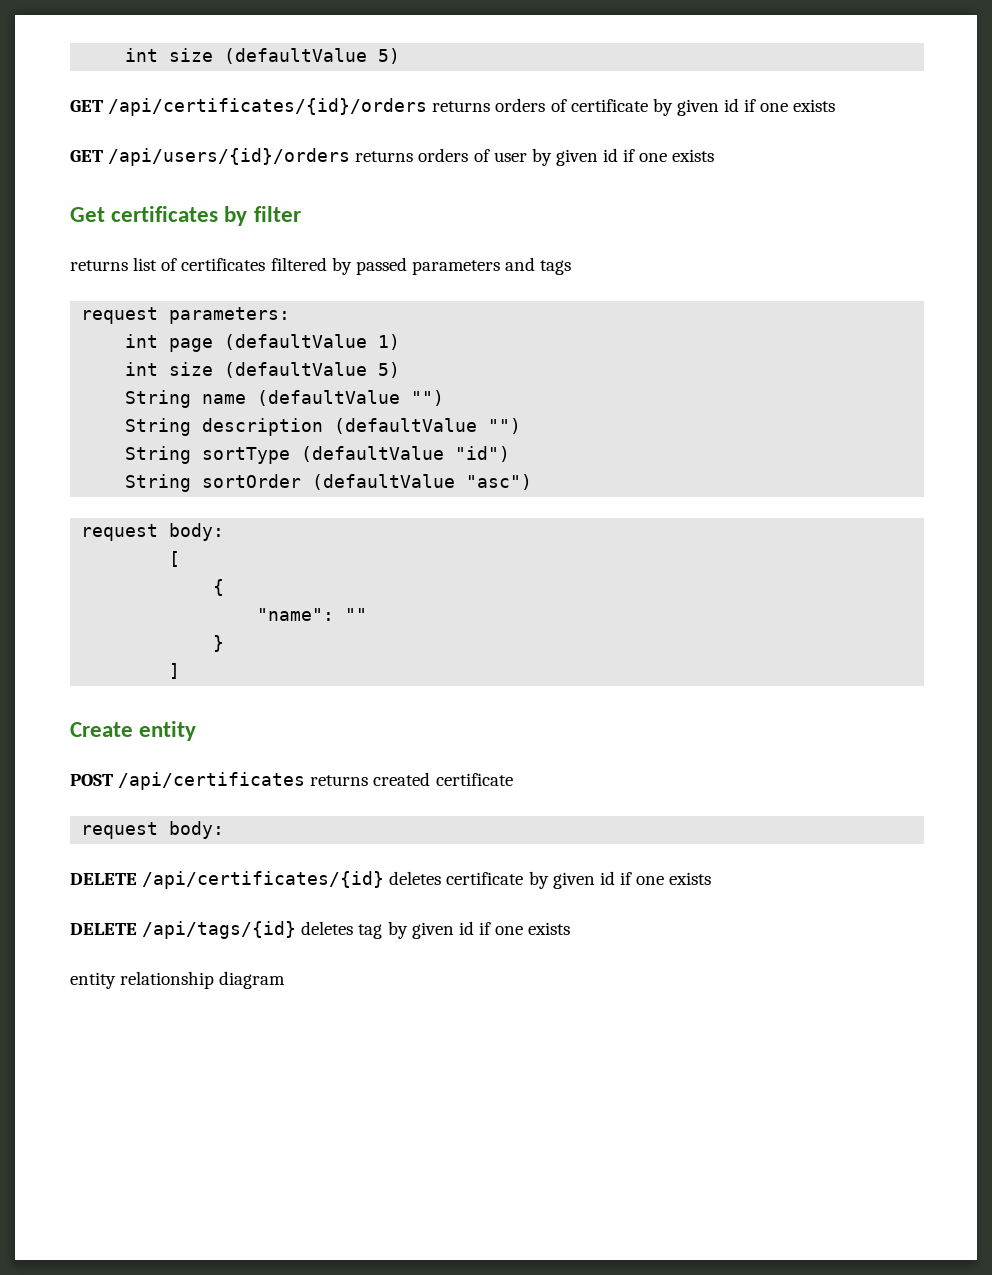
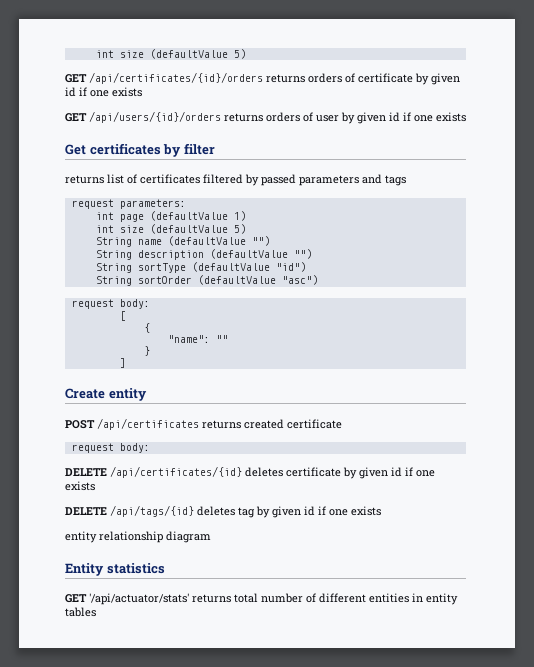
+ Entity statistics
+ GET '/api/actuator/stats' returns total number of different entities in entity tables

